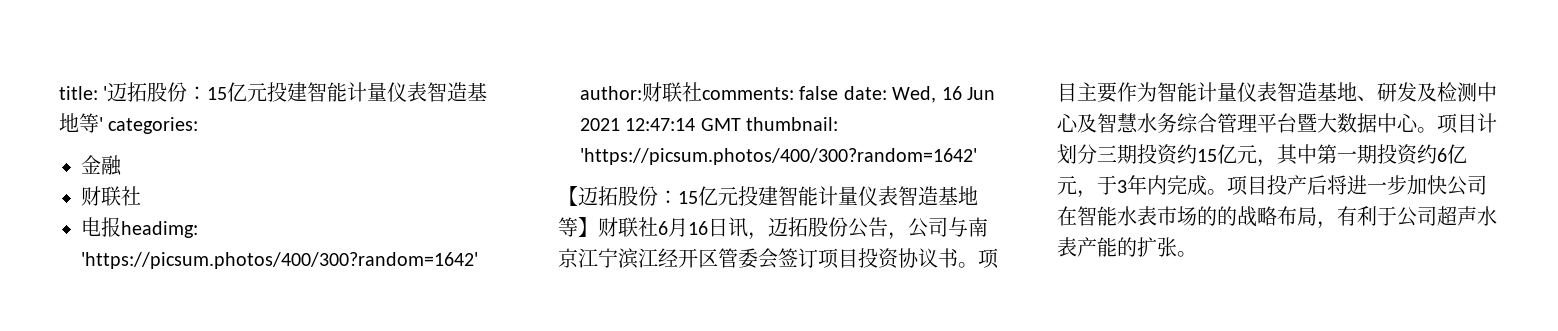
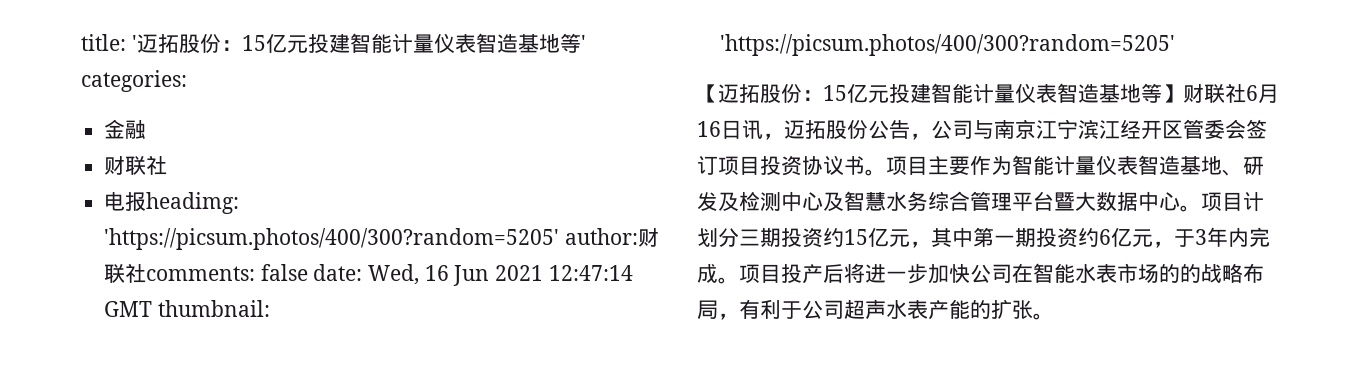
- 电报headimg: 'https://picsum.photos/400/300?random=1642' author:财联社comments: false date: Wed, 16 Jun 2021 12:47:14 GMT thumbnail: 'https://picsum.photos/400/300?random=1642'
+ 电报headimg: 'https://picsum.photos/400/300?random=5205' author:财联社comments: false date: Wed, 16 Jun 2021 12:47:14 GMT thumbnail: 'https://picsum.photos/400/300?random=5205'

